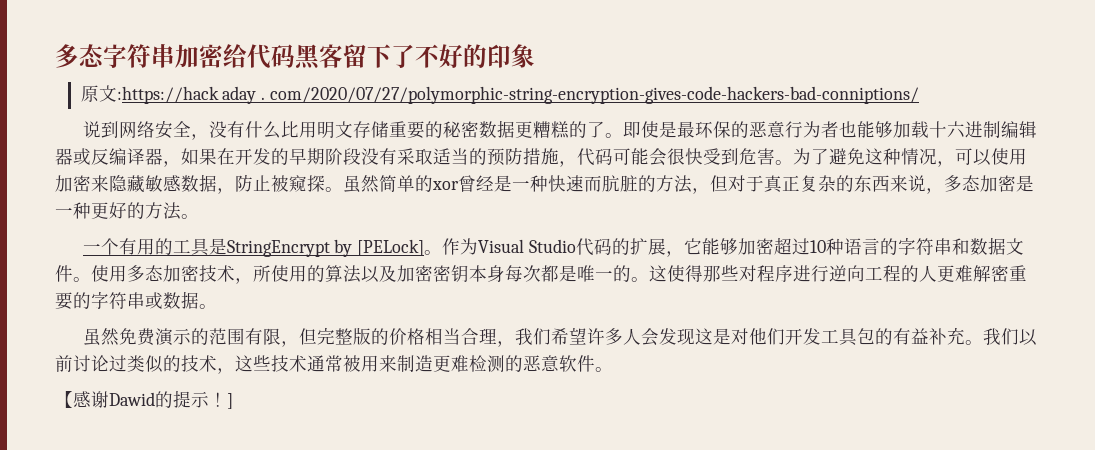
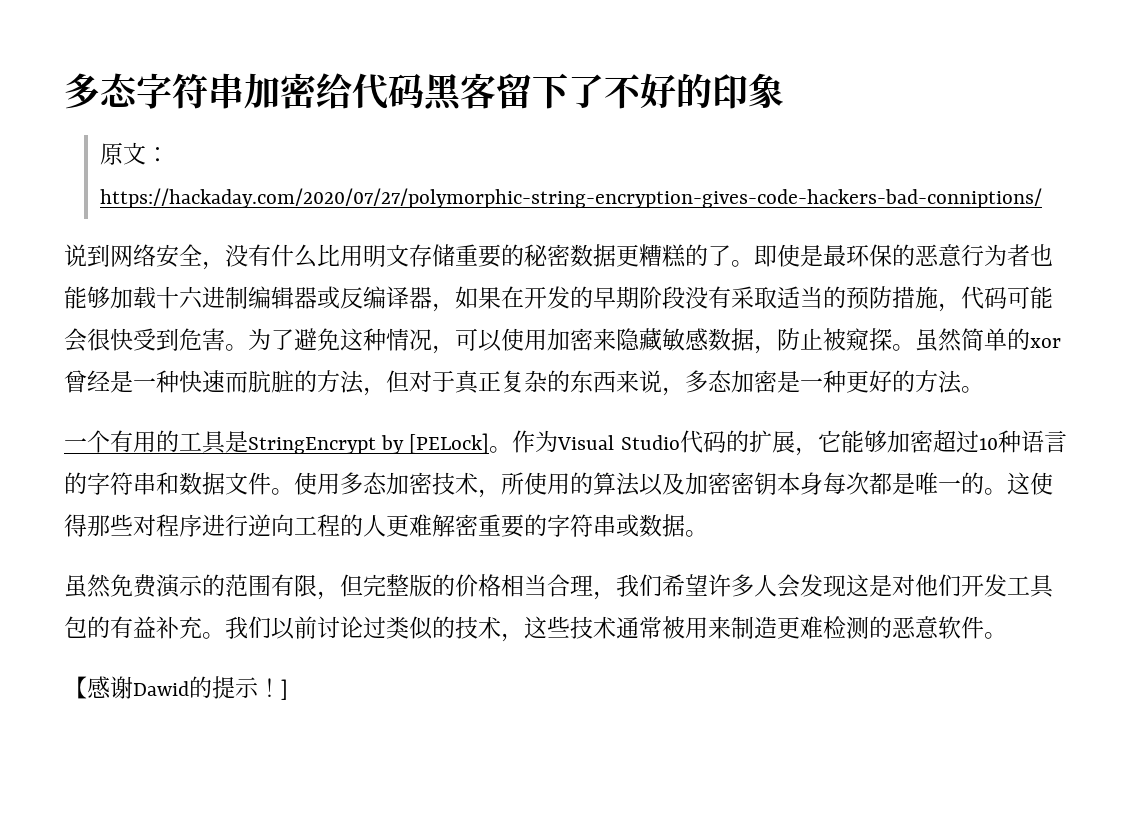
- 原文:https://hack aday . com/2020/07/27/polymorphic-string-encryption-gives-code-hackers-bad-conniptions/
+ 原文：https://hackaday.com/2020/07/27/polymorphic-string-encryption-gives-code-hackers-bad-conniptions/

